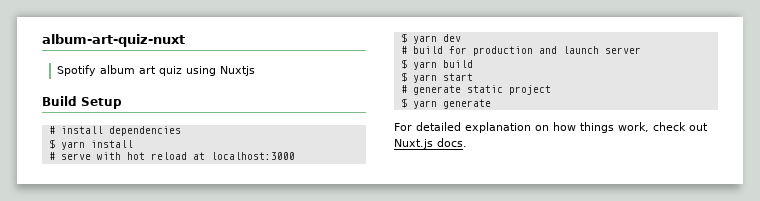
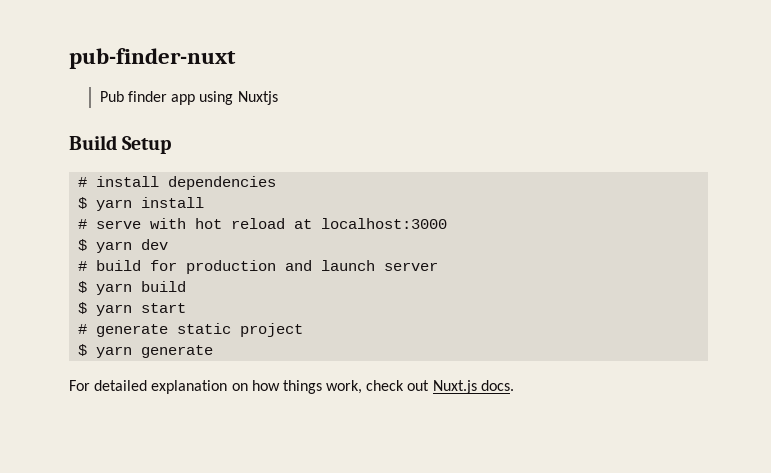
- album-art-quiz-nuxt
- Spotify album art quiz using Nuxtjs
+ pub-finder-nuxt
+ Pub finder app using Nuxtjs

